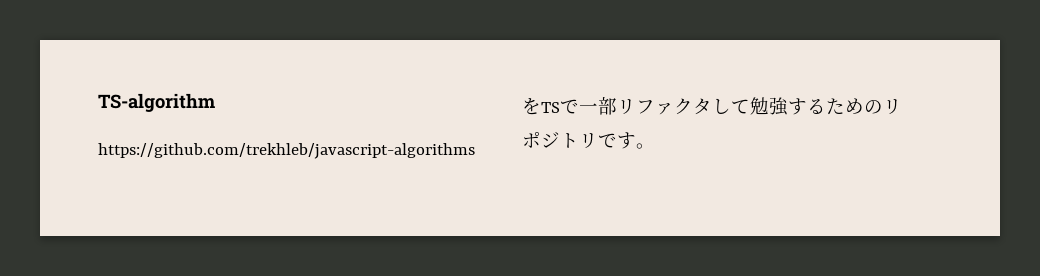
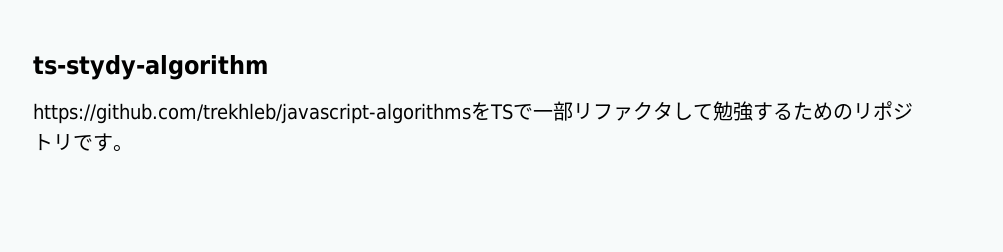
- TS-algorithm
+ ts-stydy-algorithm

